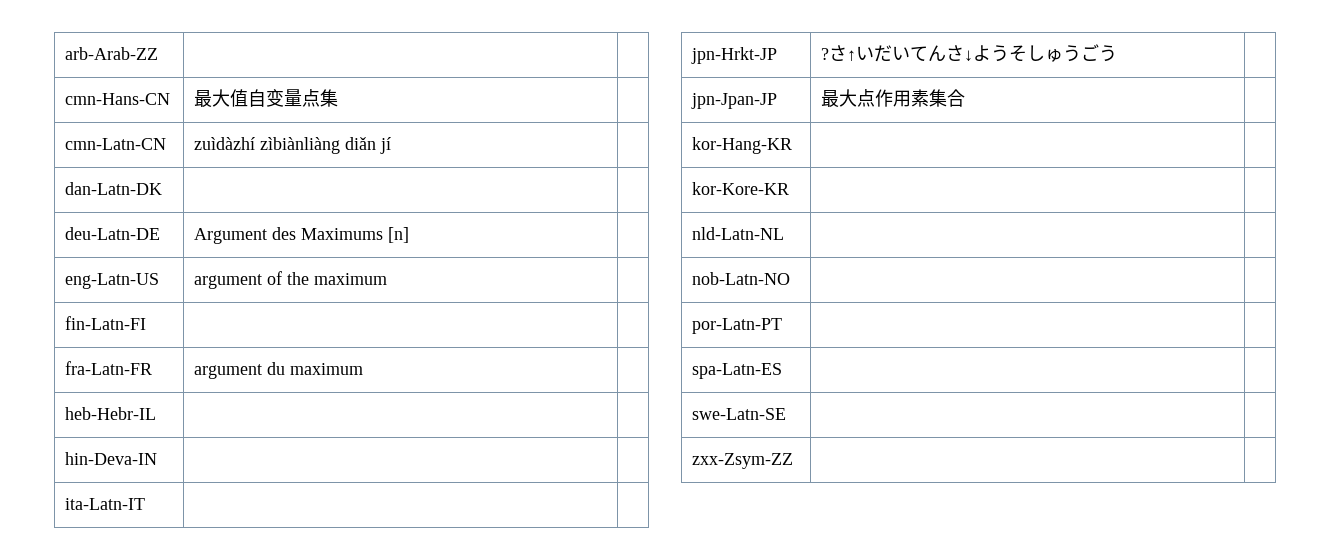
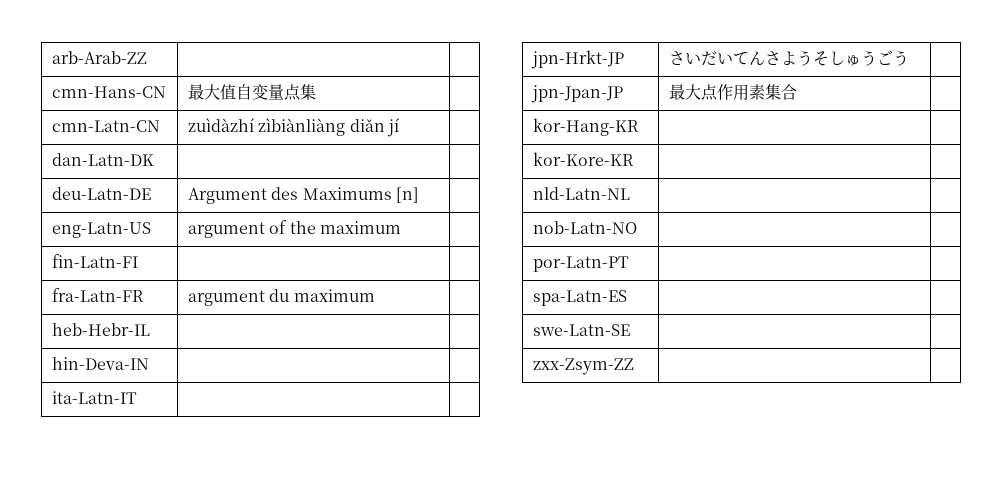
- jpn-Hrkt-JP | ?さ↑いだいてんさ↓ようそしゅうごう |
+ jpn-Hrkt-JP | さいだいてんさようそしゅうごう |

